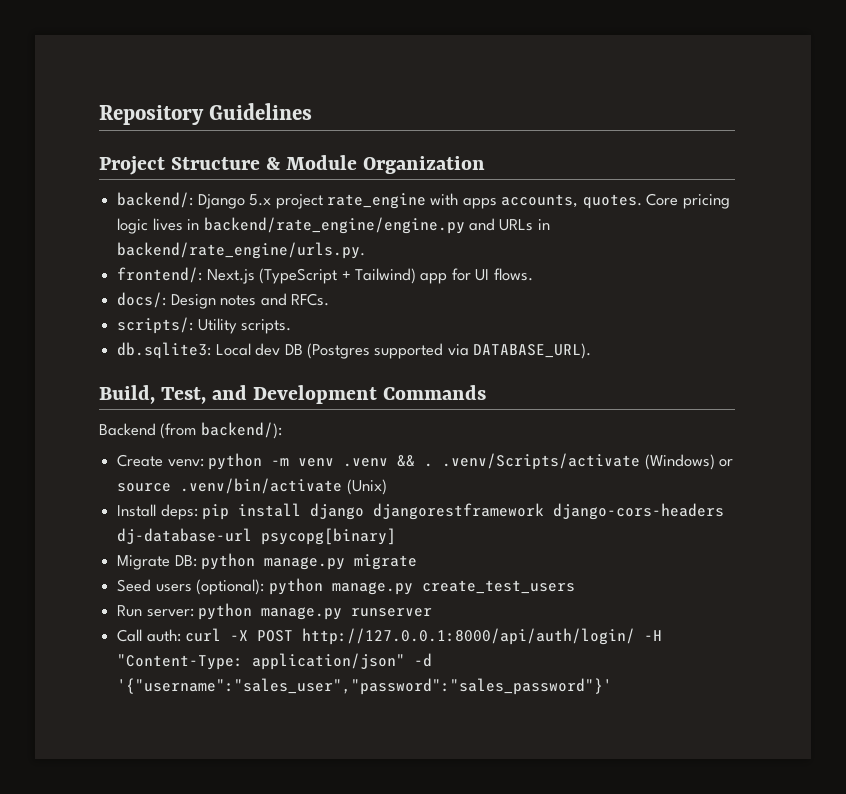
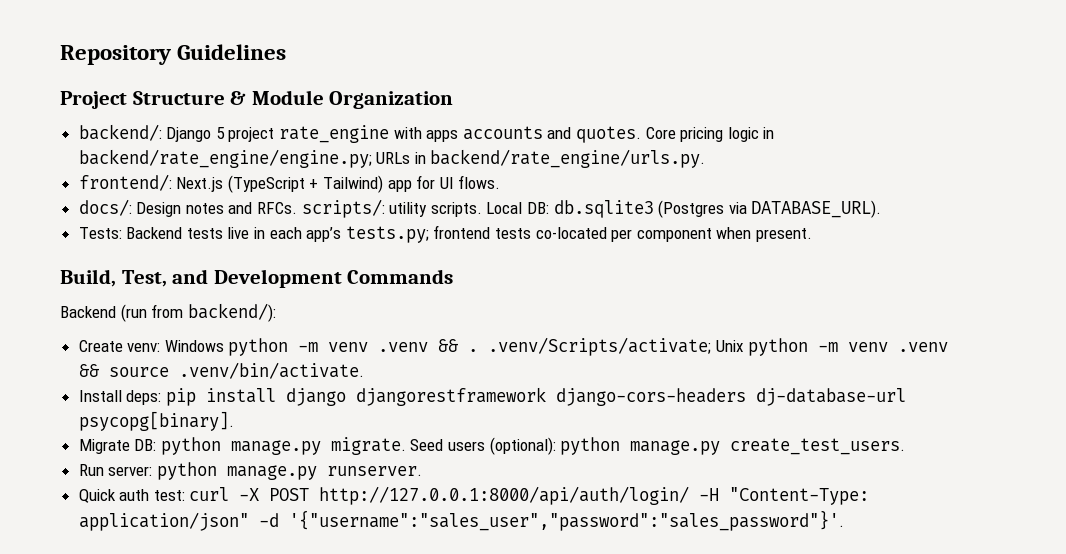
- backend/: Django 5.x project rate_engine with apps accounts, quotes.
+ backend/: Django 5 project rate_engine with apps accounts and quotes.
- Core pricing logic lives in backend/rate_engine/engine.py and URLs in backend/rate_engine/urls.py.
+ Core pricing logic in backend/rate_engine/engine.py; URLs in backend/rate_engine/urls.py.
- docs/: Design notes and RFCs.
- scripts/: Utility scripts.
- db.sqlite3: Local dev DB (Postgres supported via DATABASE_URL).
+ docs/: Design notes and RFCs. scripts/: utility scripts. Local DB: db.sqlite3 (Postgres via DATABASE_URL).
+ Tests: Backend tests live in each app’s tests.py; frontend tests co‑located per component when present.
- Backend (from backend/):
+ Backend (run from backend/):
- Create venv: python -m venv .venv && . .venv/Scripts/activate (Windows) or source .venv/bin/activate (Unix)
+ Create venv: Windows python -m venv .venv && . .venv/Scripts/activate; Unix python -m venv .venv && source .venv/bin/activate.
- Install deps: pip install django djangorestframework django-cors-headers dj-database-url psycopg[binary]
+ Install deps: pip install django djangorestframework django-cors-headers dj-database-url psycopg[binary].
- Migrate DB: python manage.py migrate
- Seed users (optional): python manage.py create_test_users
+ Migrate DB: python manage.py migrate. Seed users (optional): python manage.py create_test_users.
- Run server: python manage.py runserver
- Call auth: curl -X POST http://127.0.0.1:8000/api/auth/login/ -H "Content-Type: application/json" -d '{"username":"sales_user","password":"sales_password"}'
+ Run server: python manage.py runserver.
+ Quick auth test: curl -X POST http://127.0.0.1:8000/api/auth/login/ -H "Content-Type: application/json" -d '{"username":"sales_user","password":"sales_password"}'.

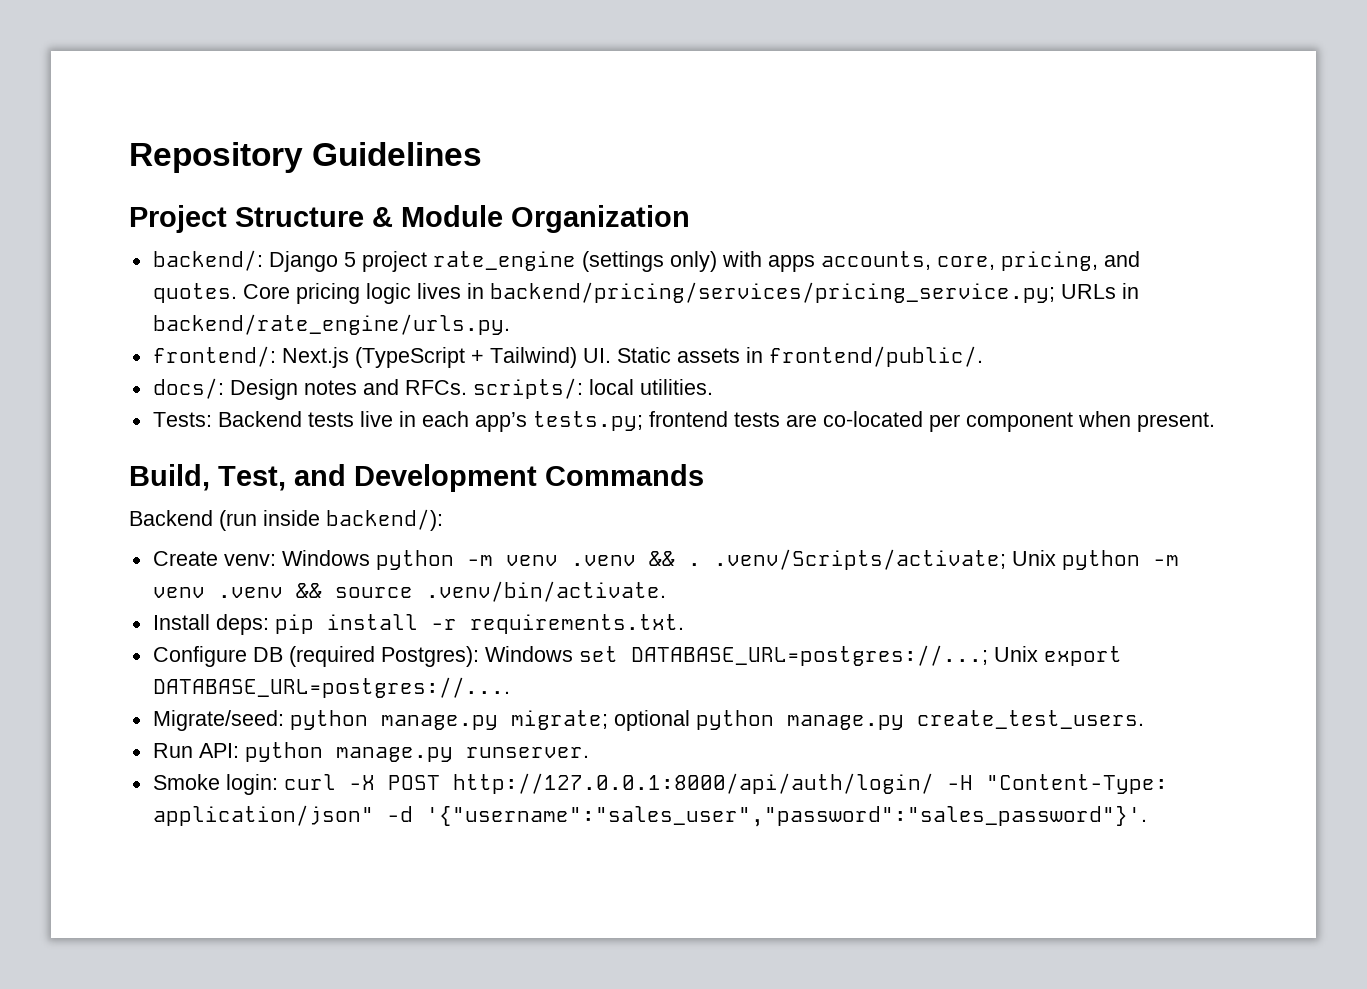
- backend/: Django 5 project rate_engine with apps accounts and quotes.
+ backend/: Django 5 project rate_engine (settings only) with apps accounts, core, pricing, and quotes.
- Core pricing logic in backend/rate_engine/engine.py; URLs in backend/rate_engine/urls.py.
+ Core pricing logic lives in backend/pricing/services/pricing_service.py; URLs in backend/rate_engine/urls.py.
- frontend/: Next.js (TypeScript + Tailwind) app for UI flows.
+ frontend/: Next.js (TypeScript + Tailwind) UI. Static assets in frontend/public/.
- docs/: Design notes and RFCs. scripts/: utility scripts. Local DB: db.sqlite3 (Postgres via DATABASE_URL).
+ docs/: Design notes and RFCs. scripts/: local utilities.
- Tests: Backend tests live in each app’s tests.py; frontend tests co‑located per component when present.
+ Tests: Backend tests live in each app’s tests.py; frontend tests are co‑located per component when present.
- Backend (run from backend/):
+ Backend (run inside backend/):
- Install deps: pip install django djangorestframework django-cors-headers dj-database-url psycopg[binary].
- Migrate DB: python manage.py migrate. Seed users (optional): python manage.py create_test_users.
+ Install deps: pip install -r requirements.txt.
+ Configure DB (required Postgres): Windows set DATABASE_URL=postgres://...; Unix export DATABASE_URL=postgres://....
+ Migrate/seed: python manage.py migrate; optional python manage.py create_test_users.
- Run server: python manage.py runserver.
+ Run API: python manage.py runserver.
- Quick auth test: curl -X POST http://127.0.0.1:8000/api/auth/login/ -H "Content-Type: application/json" -d '{"username":"sales_user","password":"sales_password"}'.
+ Smoke login: curl -X POST http://127.0.0.1:8000/api/auth/login/ -H "Content-Type: application/json" -d '{"username":"sales_user","password":"sales_password"}'.

